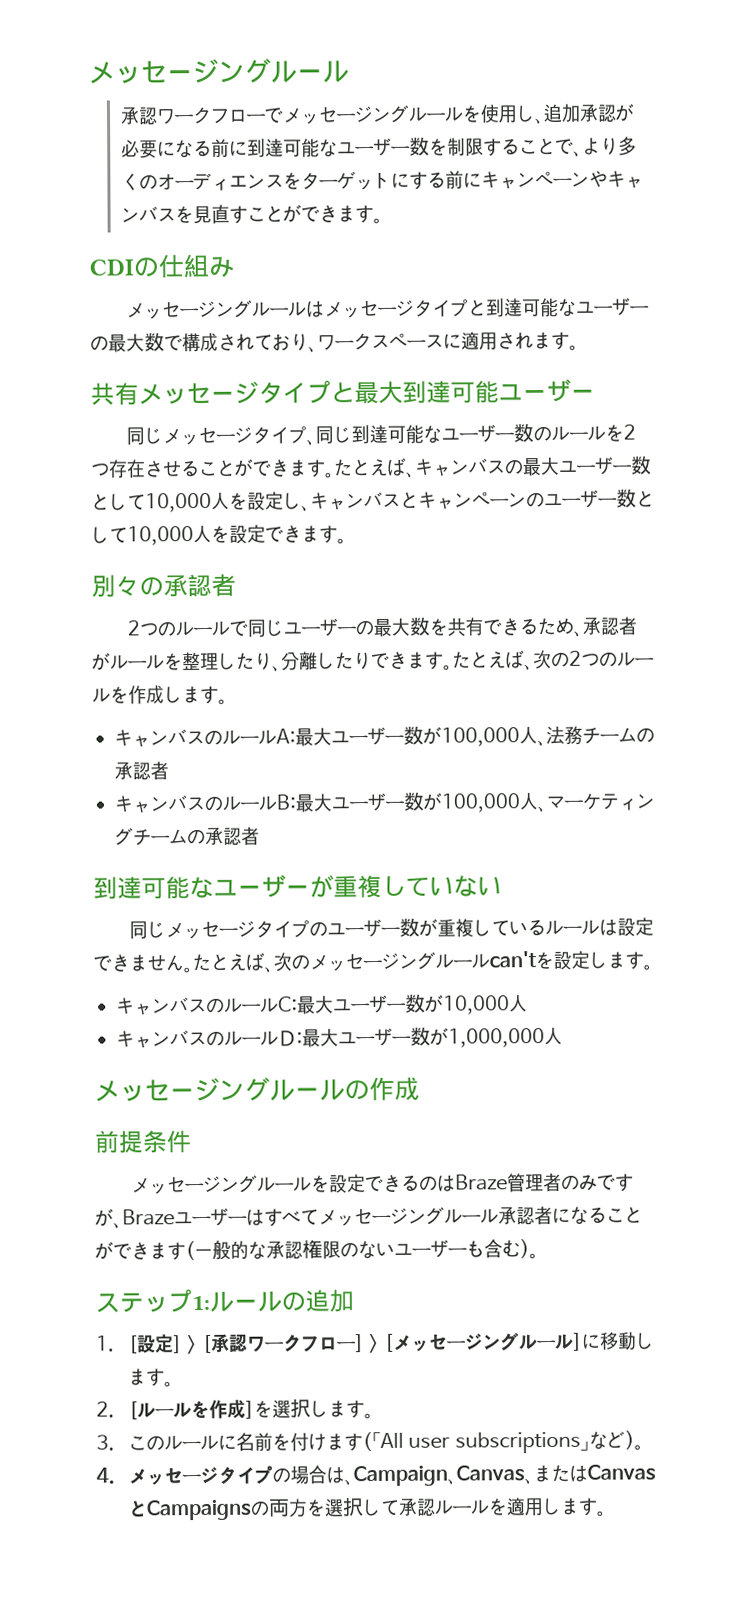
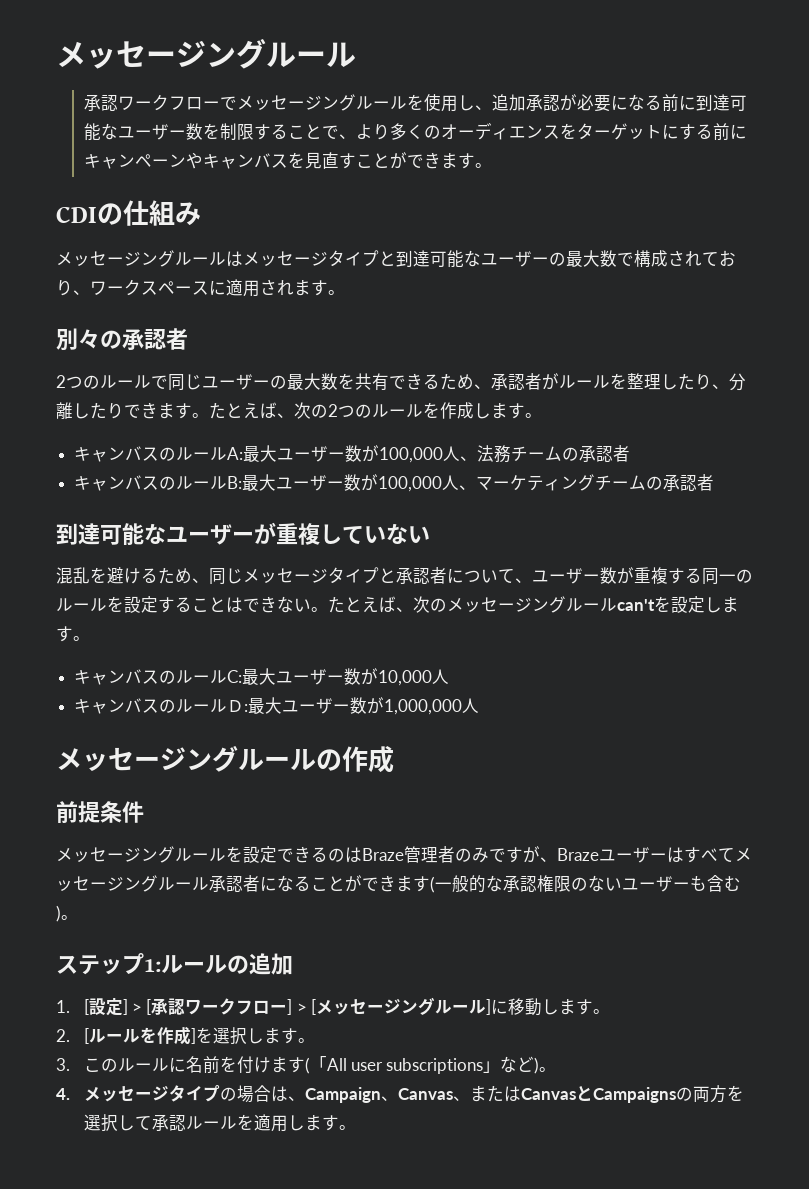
- 共有メッセージタイプと最大到達可能ユーザー
- 同じメッセージタイプ、同じ到達可能なユーザー数のルールを2つ存在させることができます。たとえば、キャンバスの最大ユーザー数として10,000人を設定し、キャンバスとキャンペーンのユーザー数として10,000人を設定できます。
- 同じメッセージタイプのユーザー数が重複しているルールは設定できません。
+ 混乱を避けるため、同じメッセージタイプと承認者について、ユーザー数が重複する同一のルールを設定することはできない。

